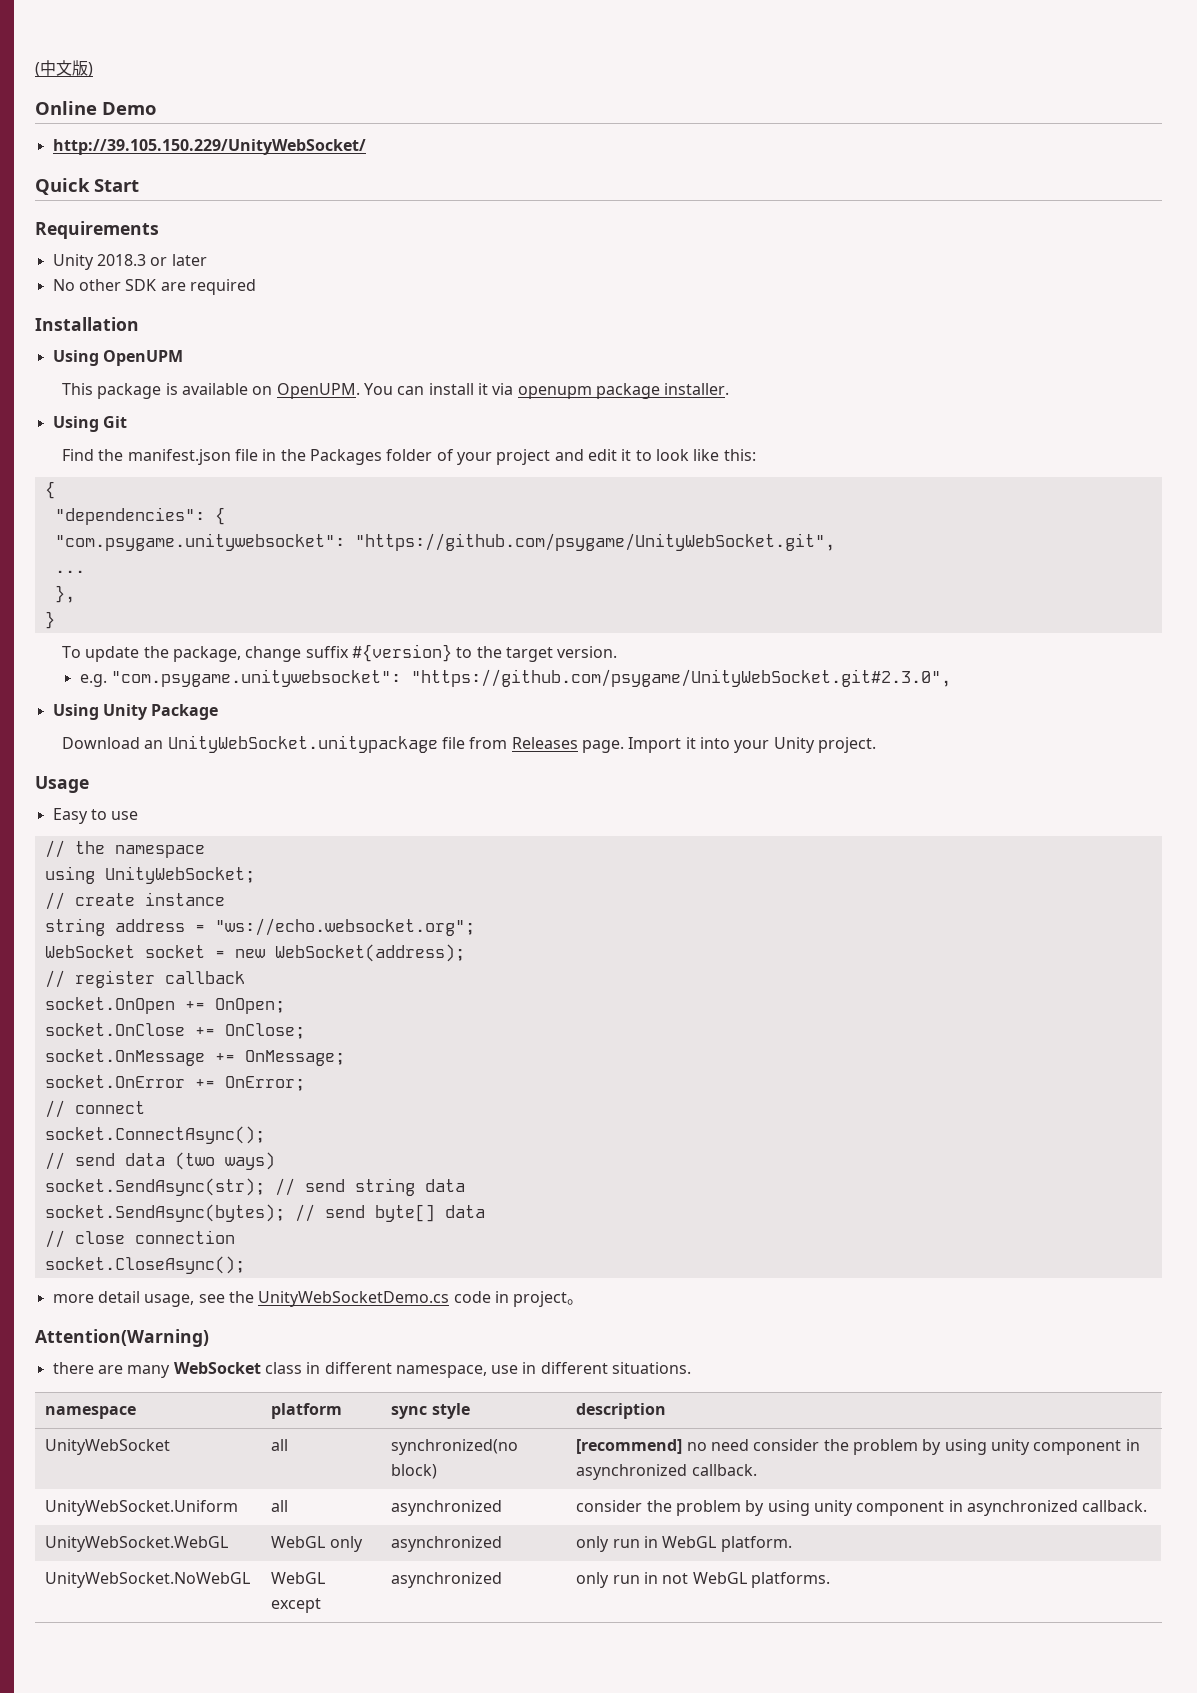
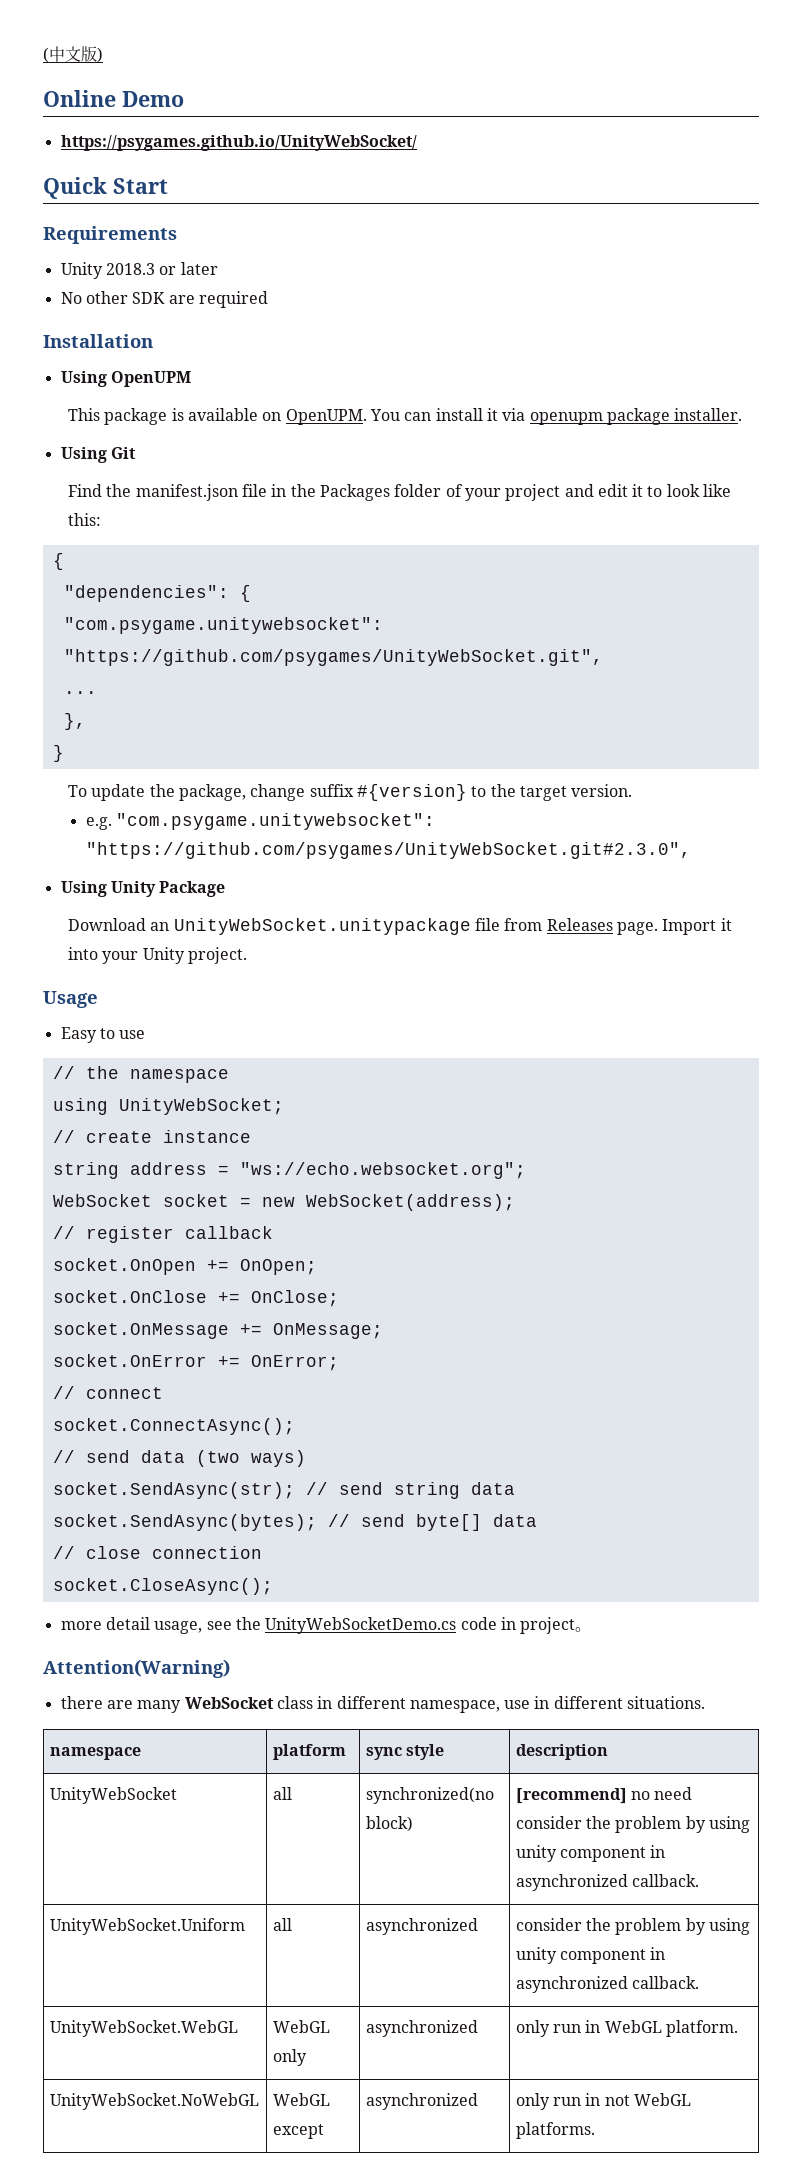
- http://39.105.150.229/UnityWebSocket/
+ https://psygames.github.io/UnityWebSocket/
- "com.psygame.unitywebsocket": "https://github.com/psygame/UnityWebSocket.git",
+ "com.psygame.unitywebsocket": "https://github.com/psygames/UnityWebSocket.git",
- e.g. "com.psygame.unitywebsocket": "https://github.com/psygame/UnityWebSocket.git#2.3.0",
+ e.g. "com.psygame.unitywebsocket": "https://github.com/psygames/UnityWebSocket.git#2.3.0",

